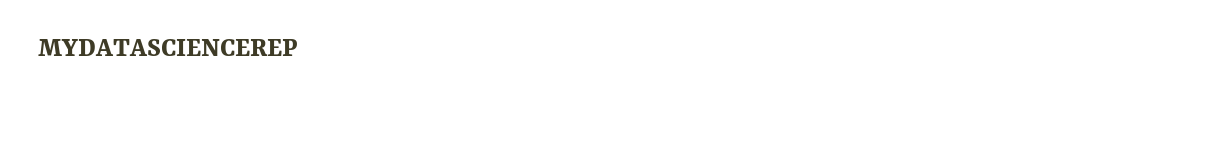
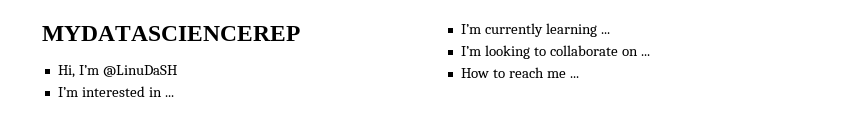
+ Hi, I’m @LinuDaSH
+ I’m interested in ...
+ I’m currently learning ...
+ I’m looking to collaborate on ...
+ How to reach me ...

